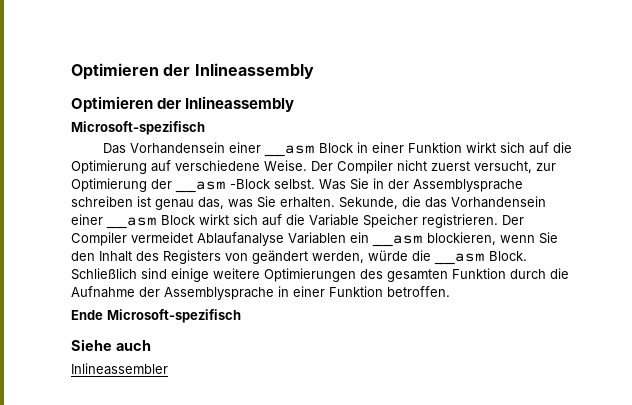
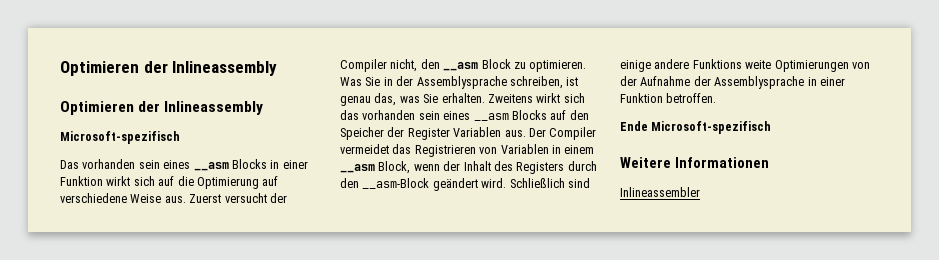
- Das Vorhandensein einer __asm Block in einer Funktion wirkt sich auf die Optimierung auf verschiedene Weise. Der Compiler nicht zuerst versucht, zur Optimierung der __asm -Block selbst.
+ Das vorhanden sein eines __asm Blocks in einer Funktion wirkt sich auf die Optimierung auf verschiedene Weise aus. Zuerst versucht der Compiler nicht, den __asm Block zu optimieren.
- Was Sie in der Assemblysprache schreiben ist genau das, was Sie erhalten.
+ Was Sie in der Assemblysprache schreiben, ist genau das, was Sie erhalten.
- Sekunde, die das Vorhandensein einer __asm Block wirkt sich auf die Variable Speicher registrieren. Der Compiler vermeidet Ablaufanalyse Variablen ein __asm blockieren, wenn Sie den Inhalt des Registers von geändert werden, würde die __asm Block. Schließlich sind einige weitere Optimierungen des gesamten Funktion durch die Aufnahme der Assemblysprache in einer Funktion betroffen.
+ Zweitens wirkt sich das vorhanden sein eines __asm Blocks auf den Speicher der Register Variablen aus. Der Compiler vermeidet das Registrieren von Variablen in einem __asm Block, wenn der Inhalt des Registers durch den __asm-Block geändert wird. Schließlich sind einige andere Funktions weite Optimierungen von der Aufnahme der Assemblysprache in einer Funktion betroffen.
- Siehe auch
+ Weitere Informationen

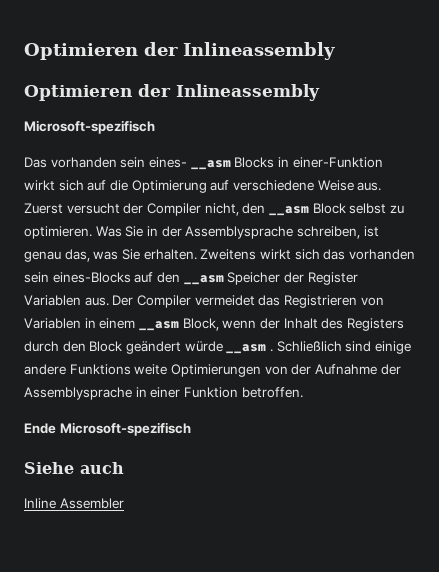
- Das vorhanden sein eines __asm Blocks in einer Funktion wirkt sich auf die Optimierung auf verschiedene Weise aus.
+ Das vorhanden sein eines- __asm Blocks in einer-Funktion wirkt sich auf die Optimierung auf verschiedene Weise aus.
- Zuerst versucht der Compiler nicht, den __asm Block zu optimieren.
+ Zuerst versucht der Compiler nicht, den __asm Block selbst zu optimieren.
- Zweitens wirkt sich das vorhanden sein eines __asm Blocks auf den Speicher der Register Variablen aus.
+ Zweitens wirkt sich das vorhanden sein eines-Blocks auf den __asm Speicher der Register Variablen aus.
- Der Compiler vermeidet das Registrieren von Variablen in einem __asm Block, wenn der Inhalt des Registers durch den __asm-Block geändert wird.
+ Der Compiler vermeidet das Registrieren von Variablen in einem __asm Block, wenn der Inhalt des Registers durch den Block geändert würde __asm .
- Weitere Informationen
- Inlineassembler
+ Siehe auch
+ Inline Assembler

